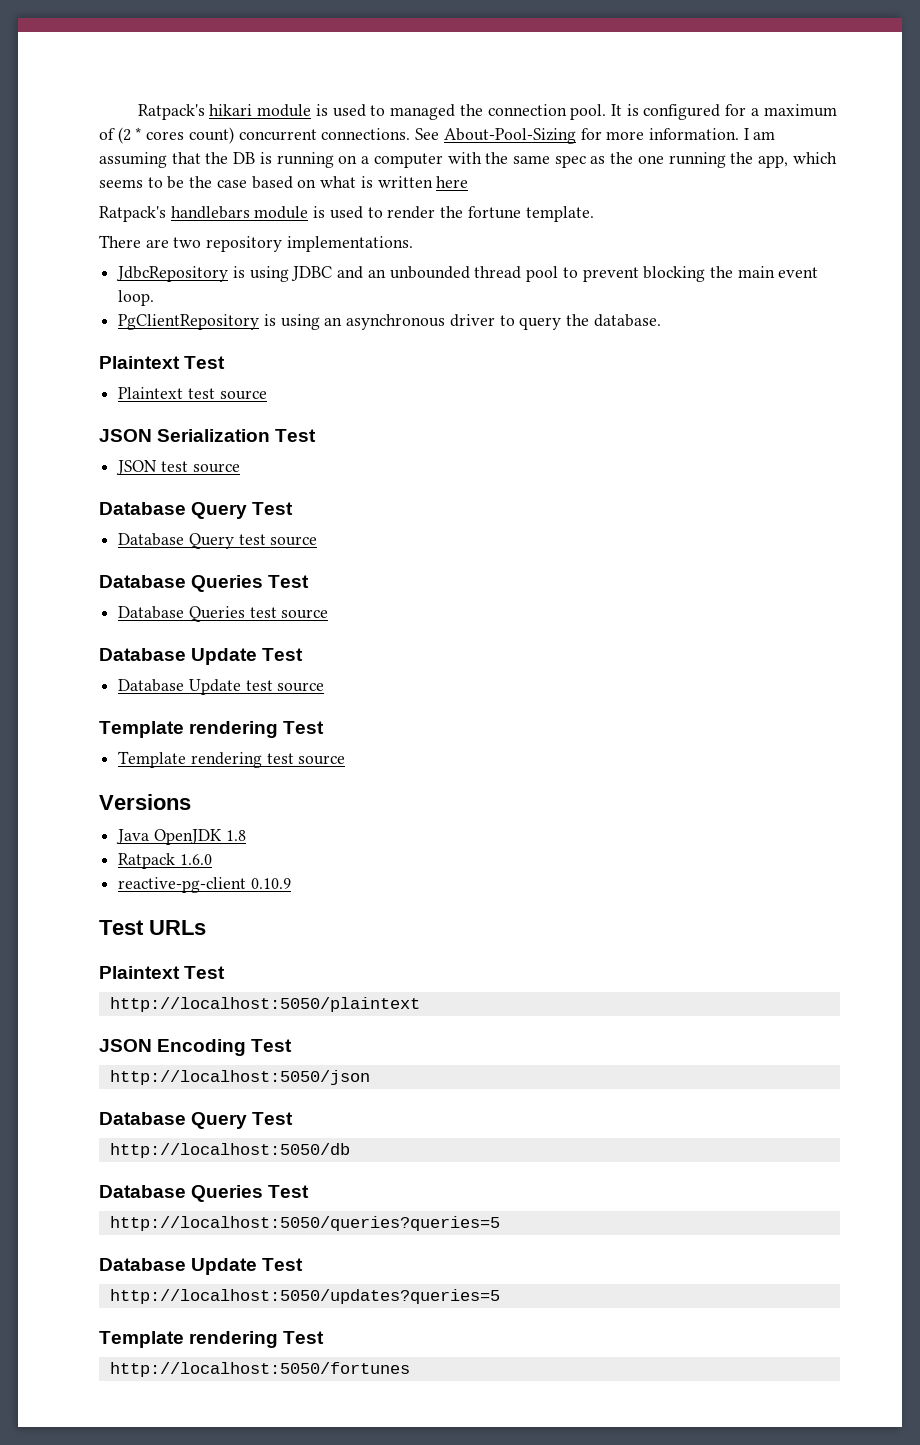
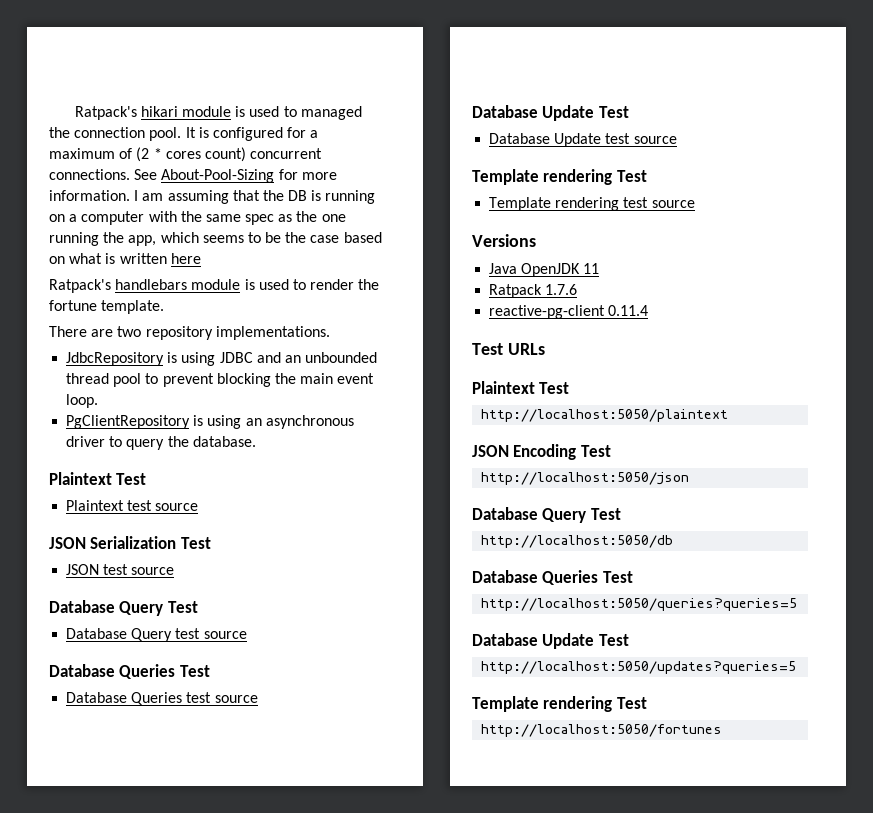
- Java OpenJDK 1.8
+ Java OpenJDK 11
- Ratpack 1.6.0
+ Ratpack 1.7.6
- reactive-pg-client 0.10.9
+ reactive-pg-client 0.11.4

